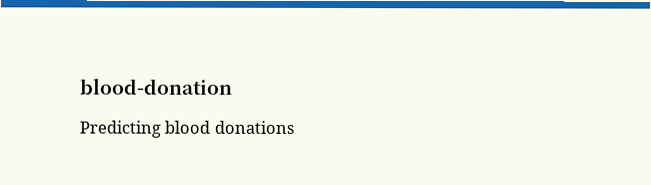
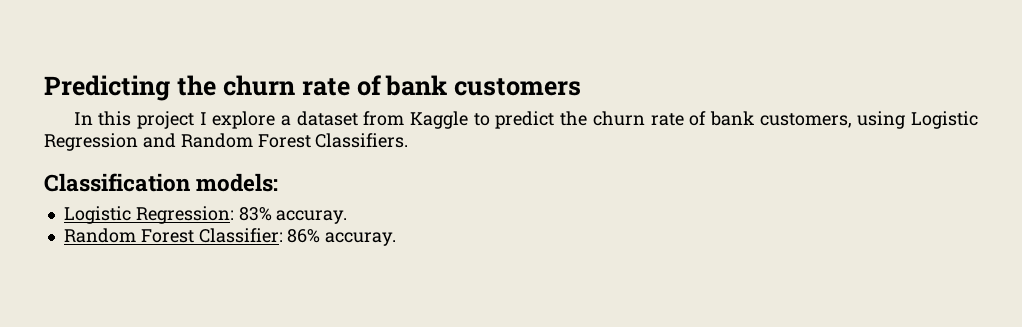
- blood-donation
- Predicting blood donations
+ Predicting the churn rate of bank customers
+ In this project I explore a dataset from Kaggle to predict the churn rate of bank customers, using Logistic Regression and Random Forest Classifiers.
+ Classification models:
+ Logistic Regression: 83% accuray.
+ Random Forest Classifier: 86% accuray.

